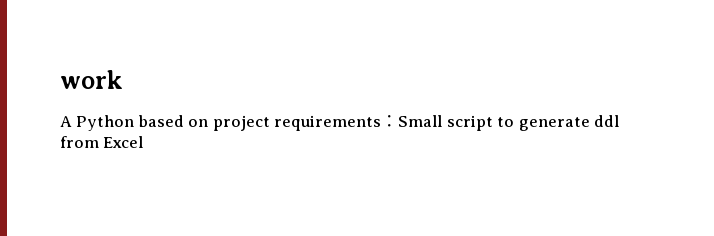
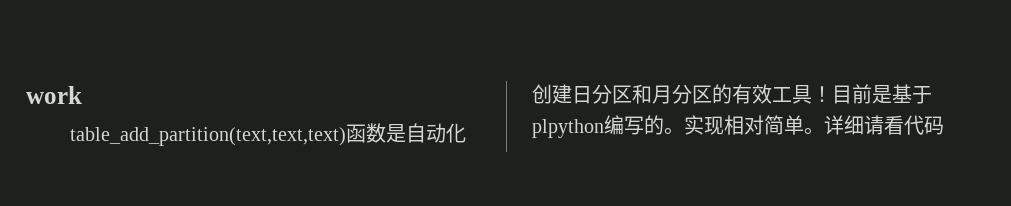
- A Python based on project requirements：Small script to generate ddl from Excel
+ table_add_partition(text,text,text)函数是自动化创建日分区和月分区的有效工具！目前是基于plpython编写的。实现相对简单。详细请看代码

